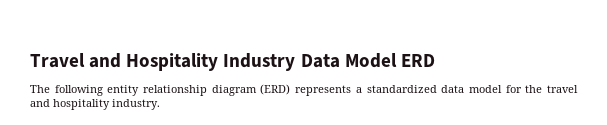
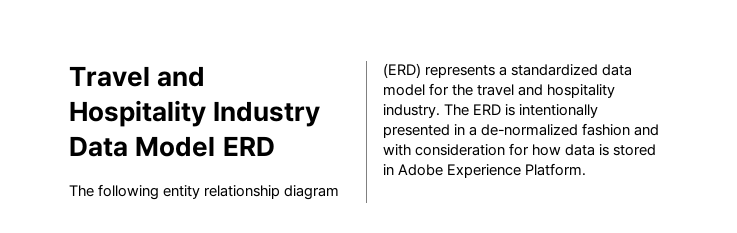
+ The ERD is intentionally presented in a de-normalized fashion and with consideration for how data is stored in Adobe Experience Platform.

